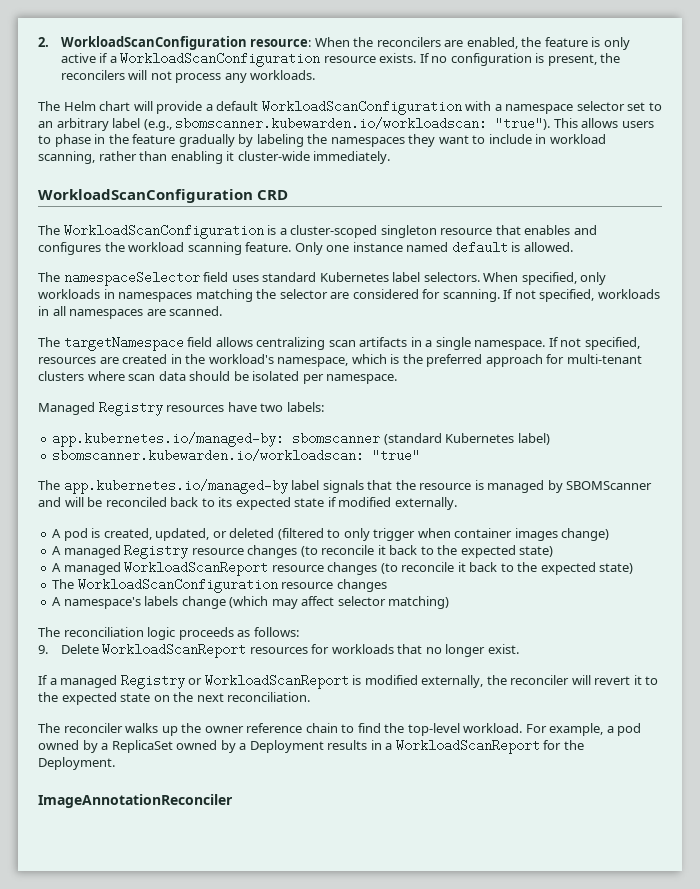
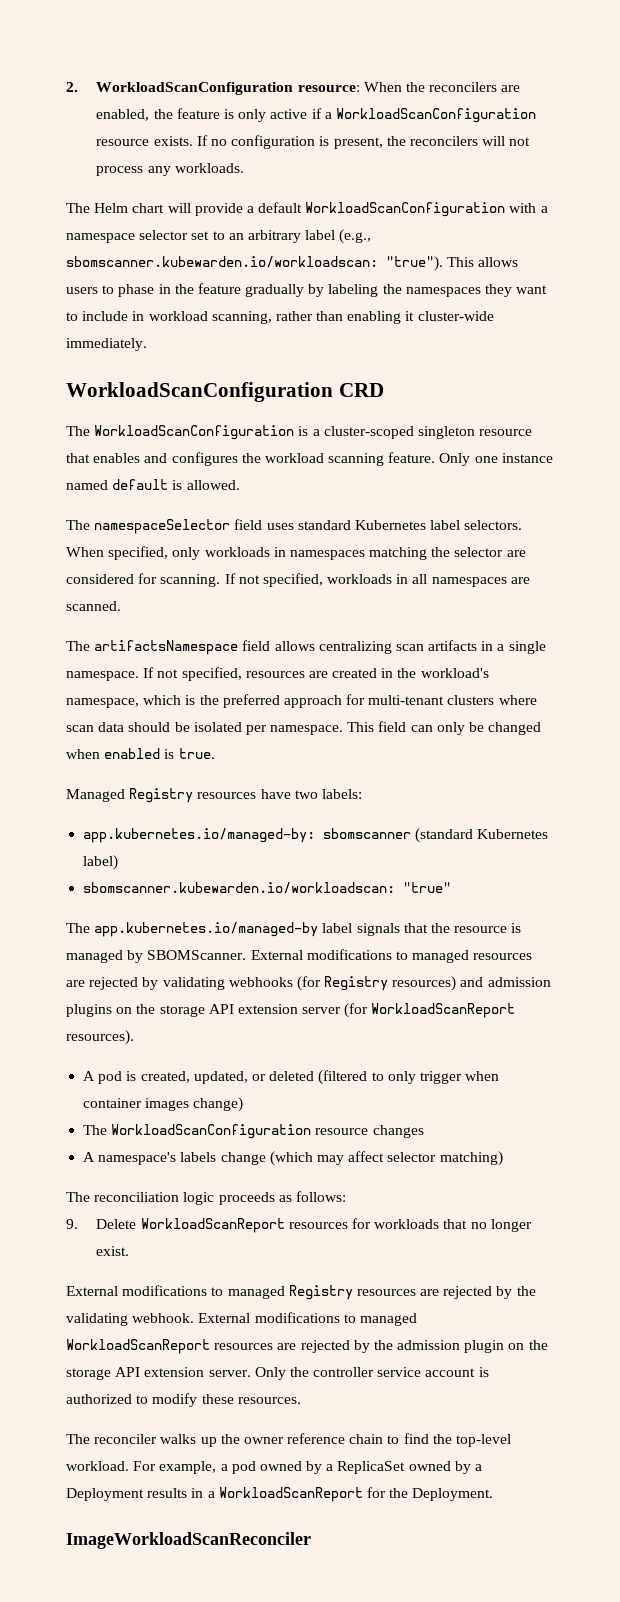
- The targetNamespace field allows centralizing scan artifacts in a single namespace.
+ The artifactsNamespace field allows centralizing scan artifacts in a single namespace.
+ This field can only be changed when enabled is true.
- The app.kubernetes.io/managed-by label signals that the resource is managed by SBOMScanner and will be reconciled back to its expected state if modified externally.
+ The app.kubernetes.io/managed-by label signals that the resource is managed by SBOMScanner. External modifications to managed resources are rejected by validating webhooks (for Registry resources) and admission plugins on the storage API extension server (for WorkloadScanReport resources).
- A managed Registry resource changes (to reconcile it back to the expected state)
- A managed WorkloadScanReport resource changes (to reconcile it back to the expected state)
- If a managed Registry or WorkloadScanReport is modified externally, the reconciler will revert it to the expected state on the next reconciliation.
+ External modifications to managed Registry resources are rejected by the validating webhook. External modifications to managed WorkloadScanReport resources are rejected by the admission plugin on the storage API extension server. Only the controller service account is authorized to modify these resources.
- ImageAnnotationReconciler
+ ImageWorkloadScanReconciler

